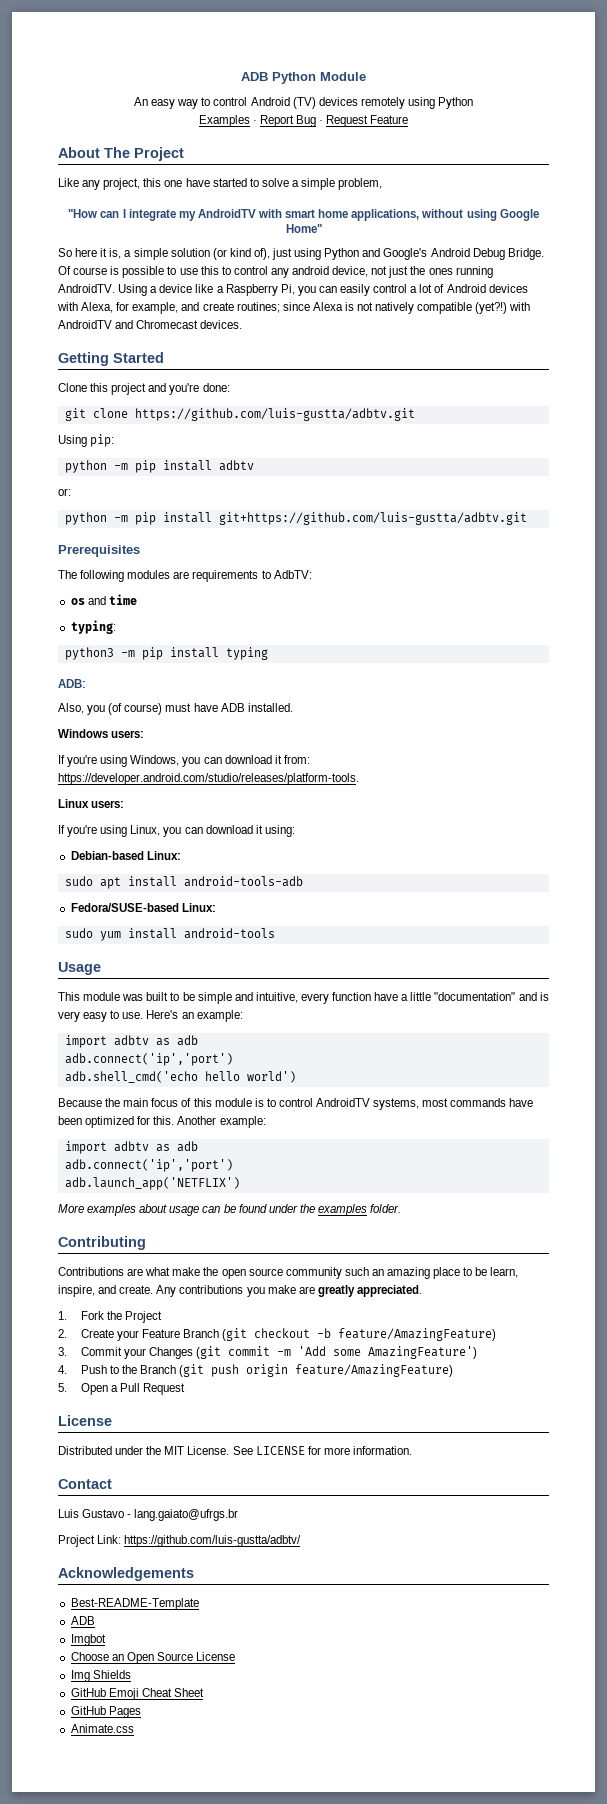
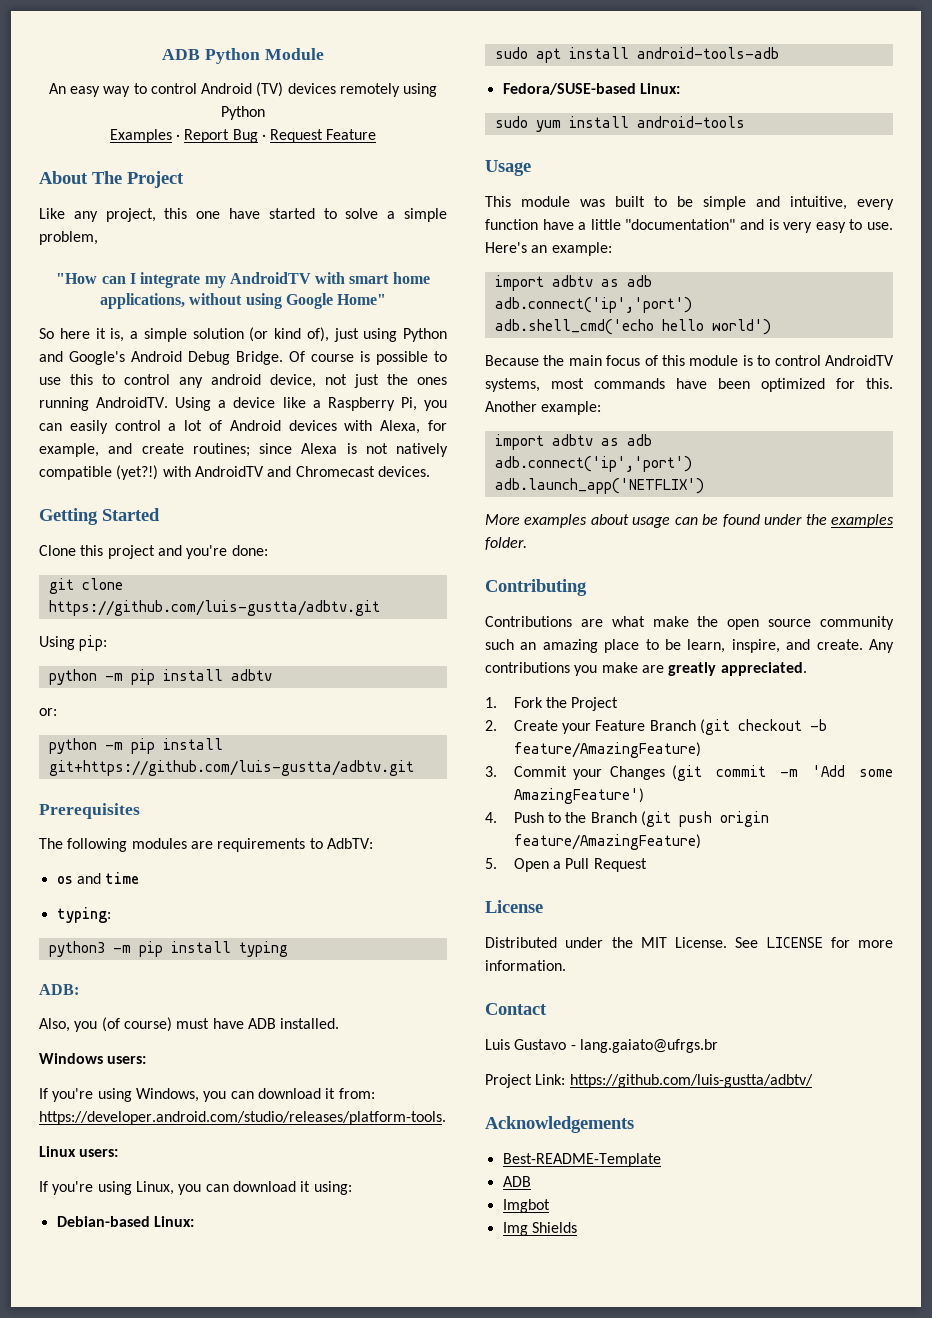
- Choose an Open Source License
  Img Shields
- GitHub Emoji Cheat Sheet
- GitHub Pages
- Animate.css

